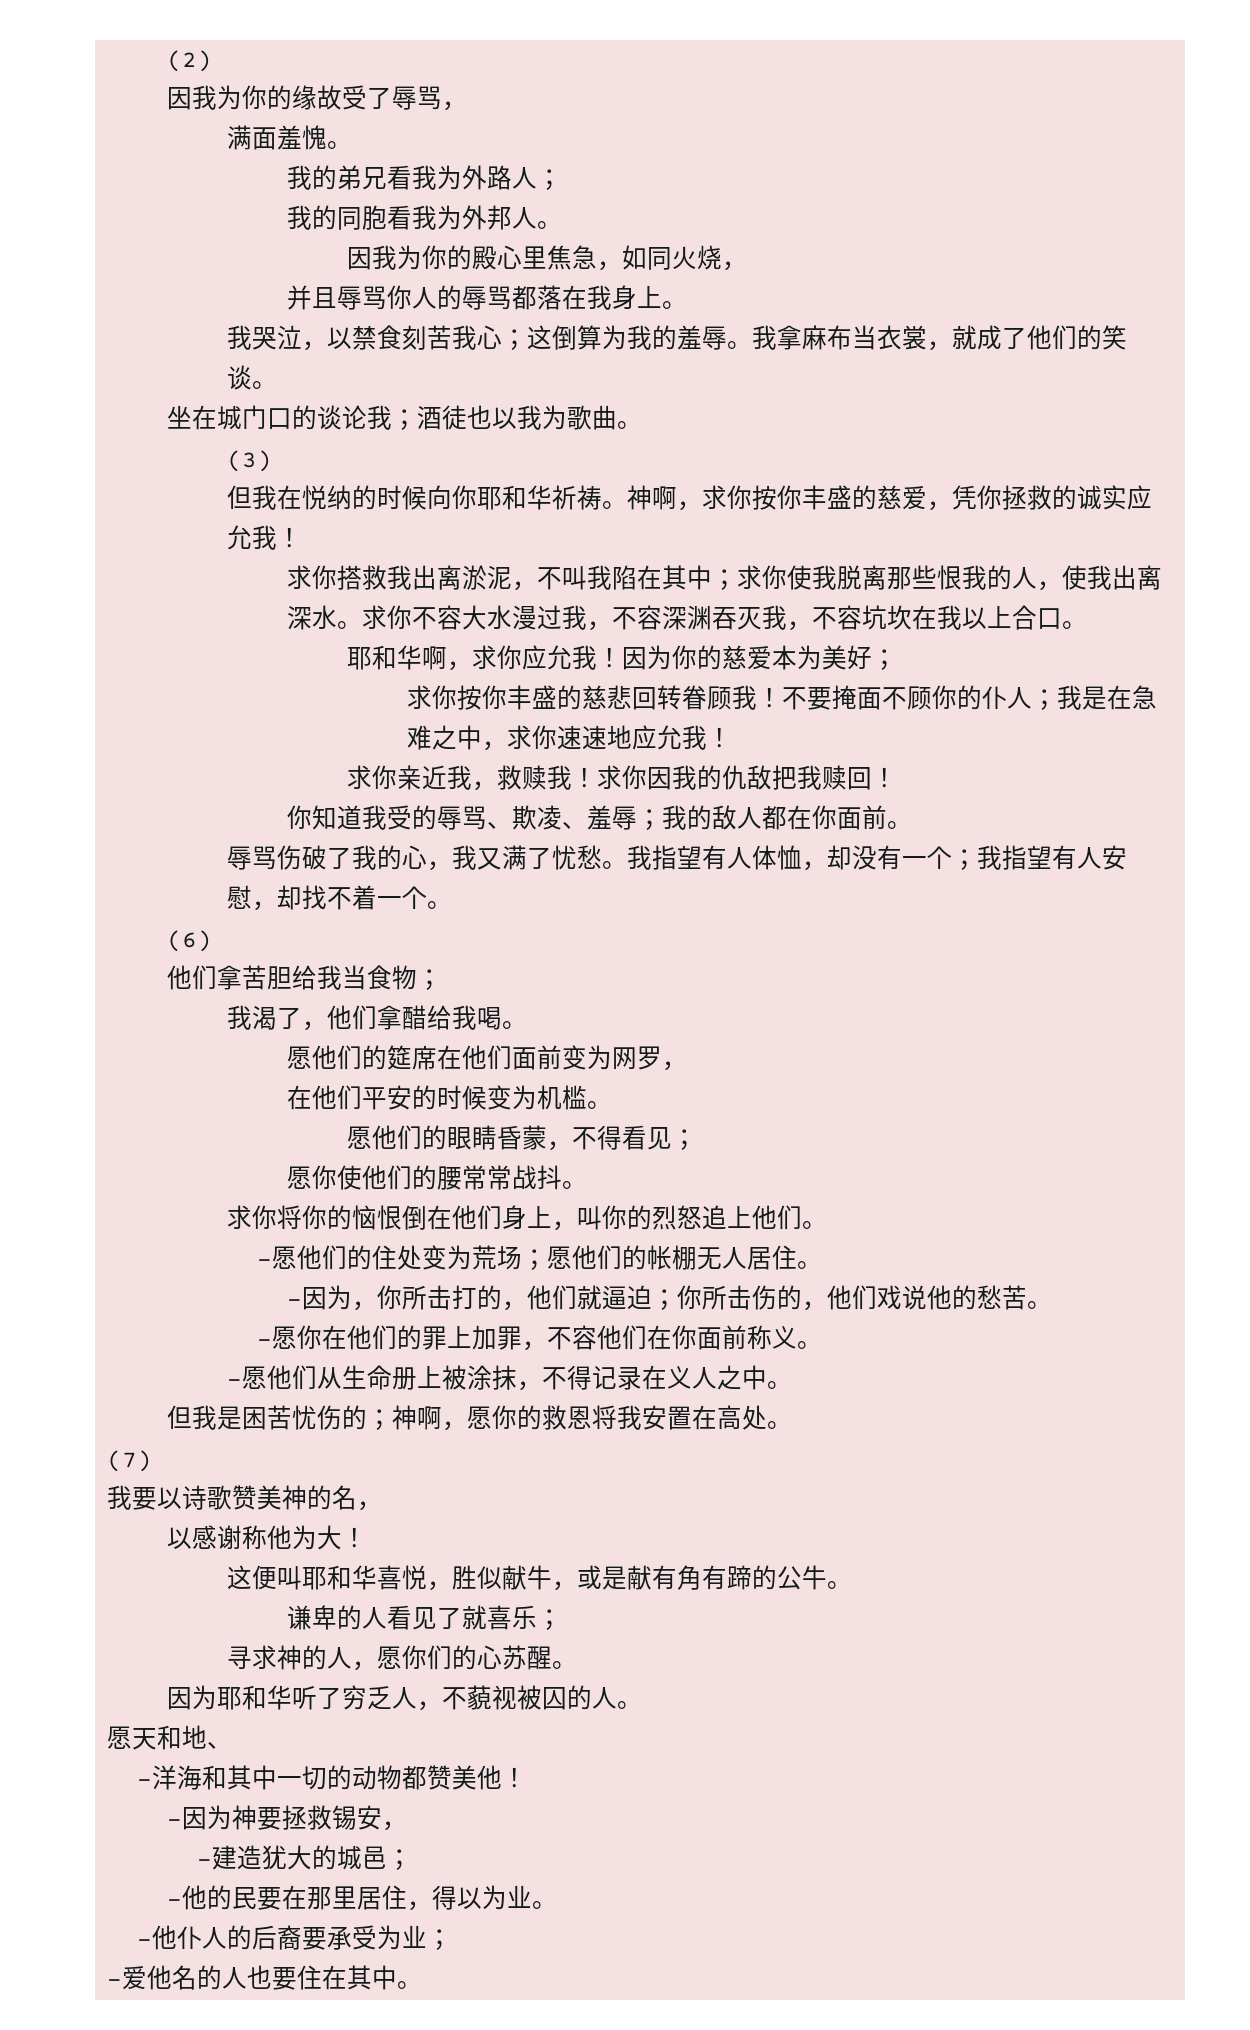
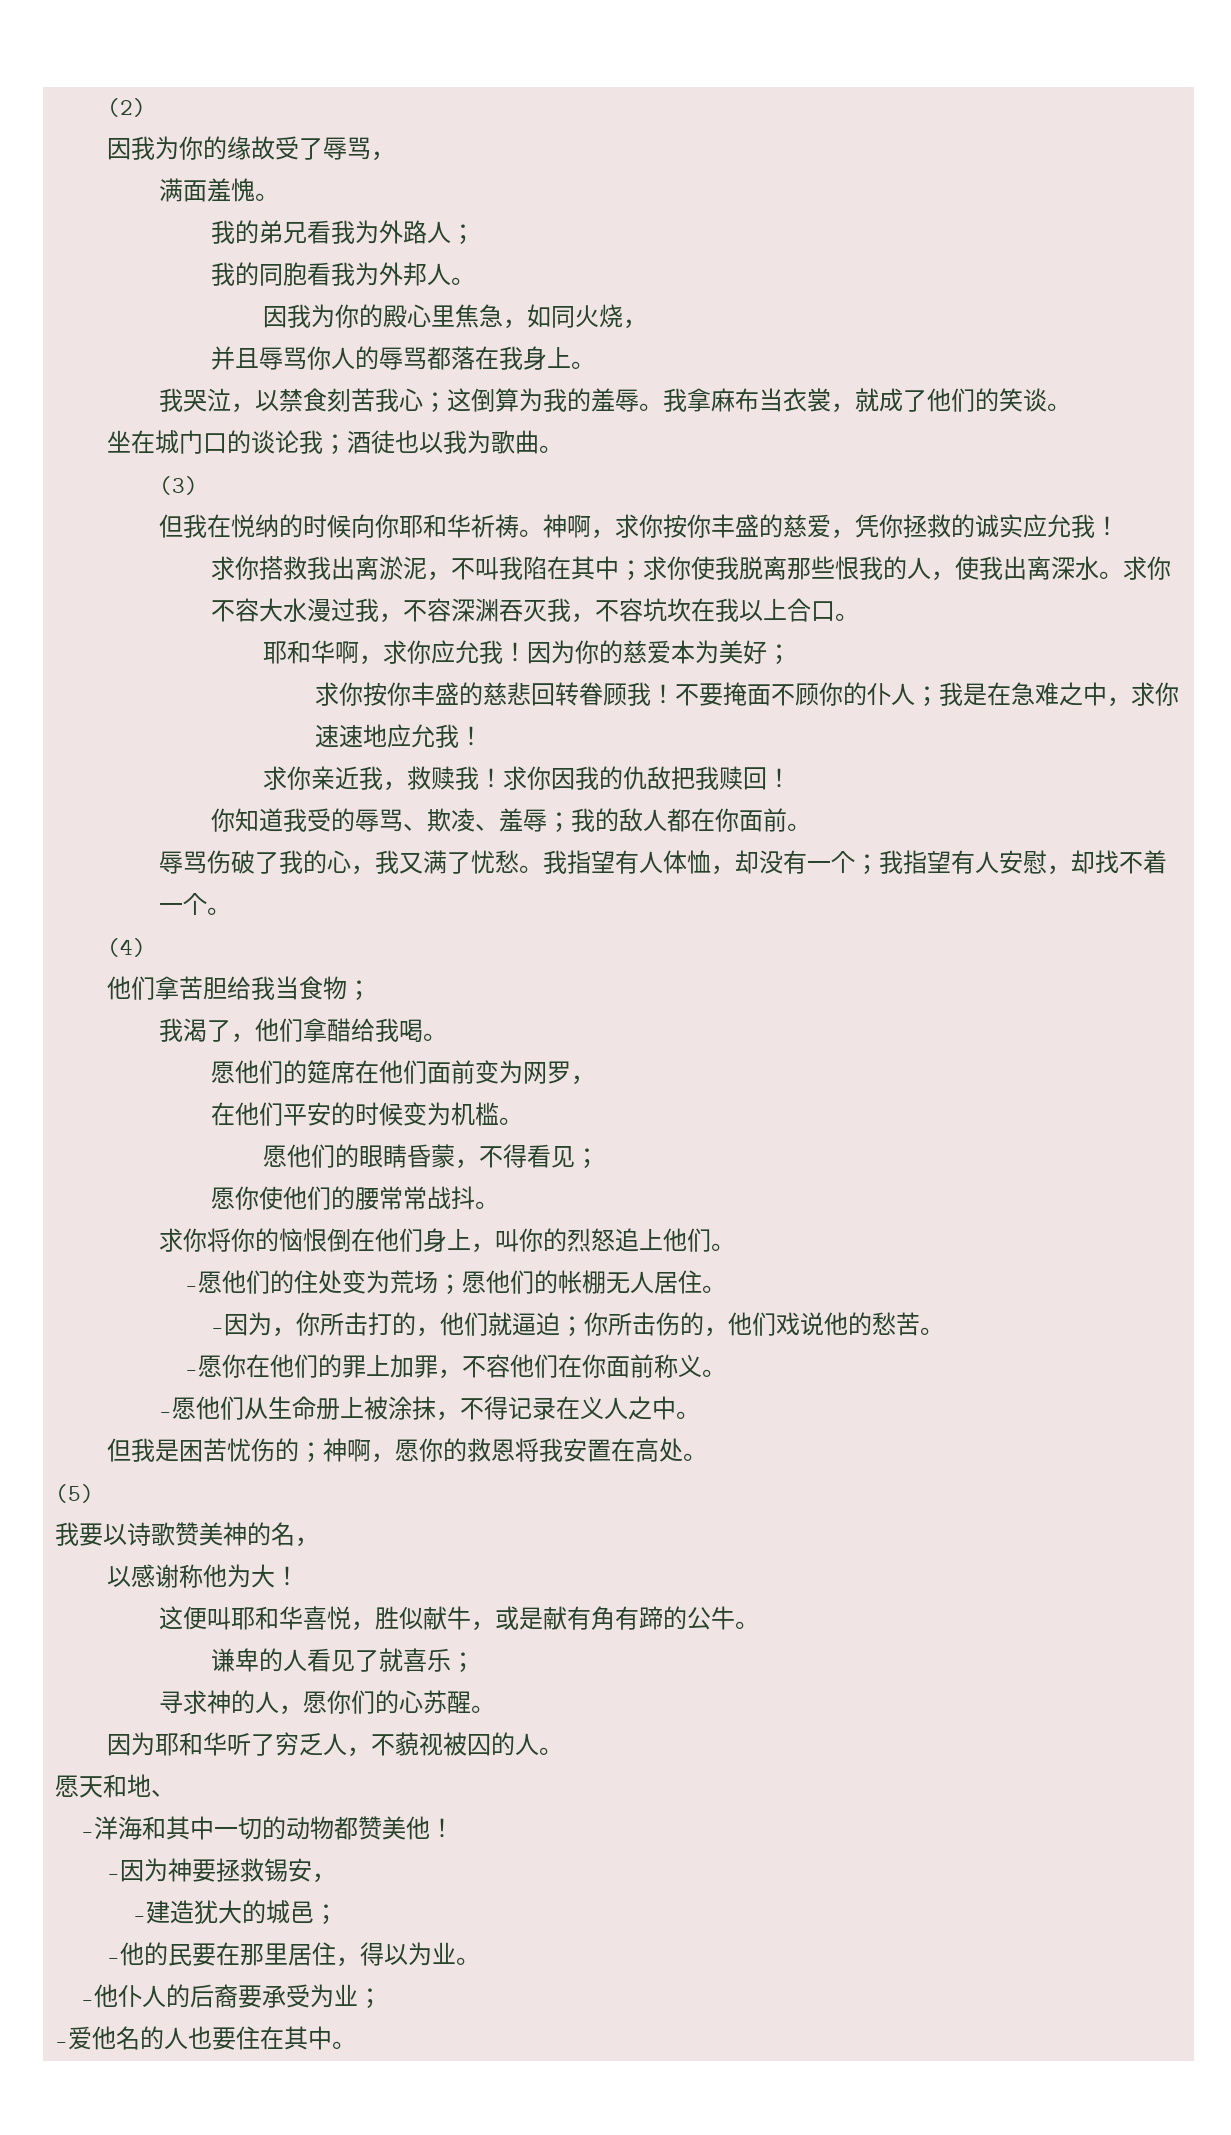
- (6)
+ (4)
- (7)
+ (5)

